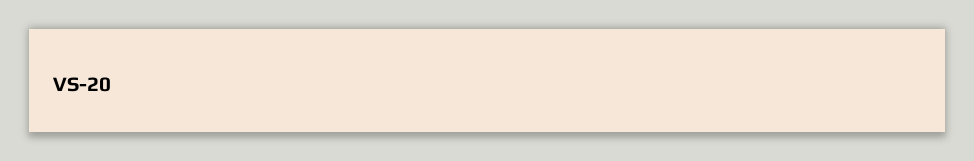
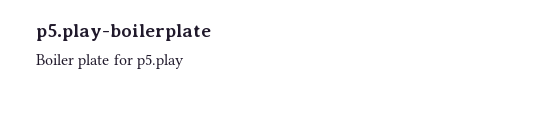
- VS-20
+ p5.play-boilerplate
+ Boiler plate for p5.play

